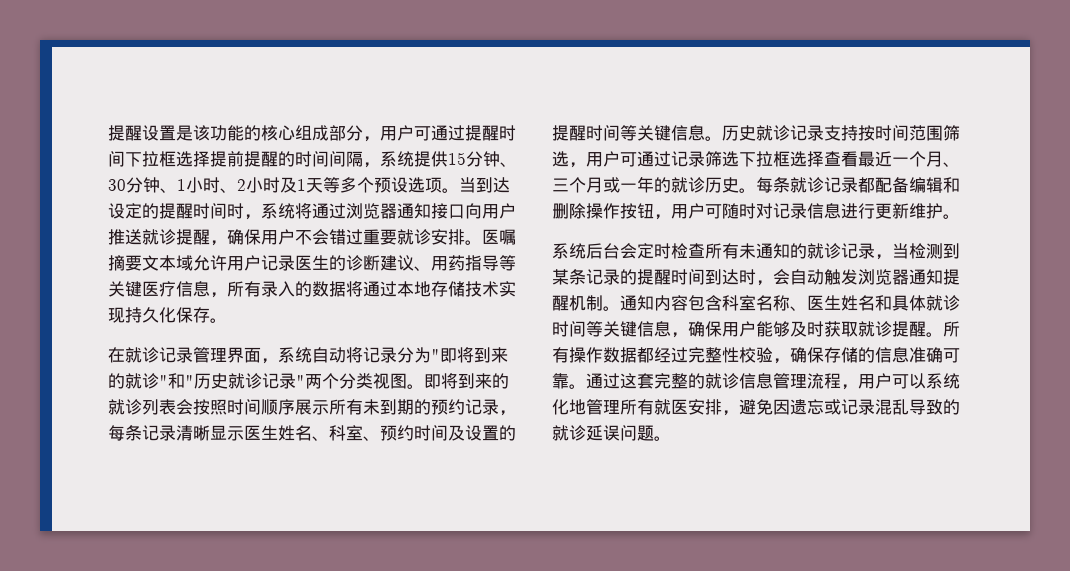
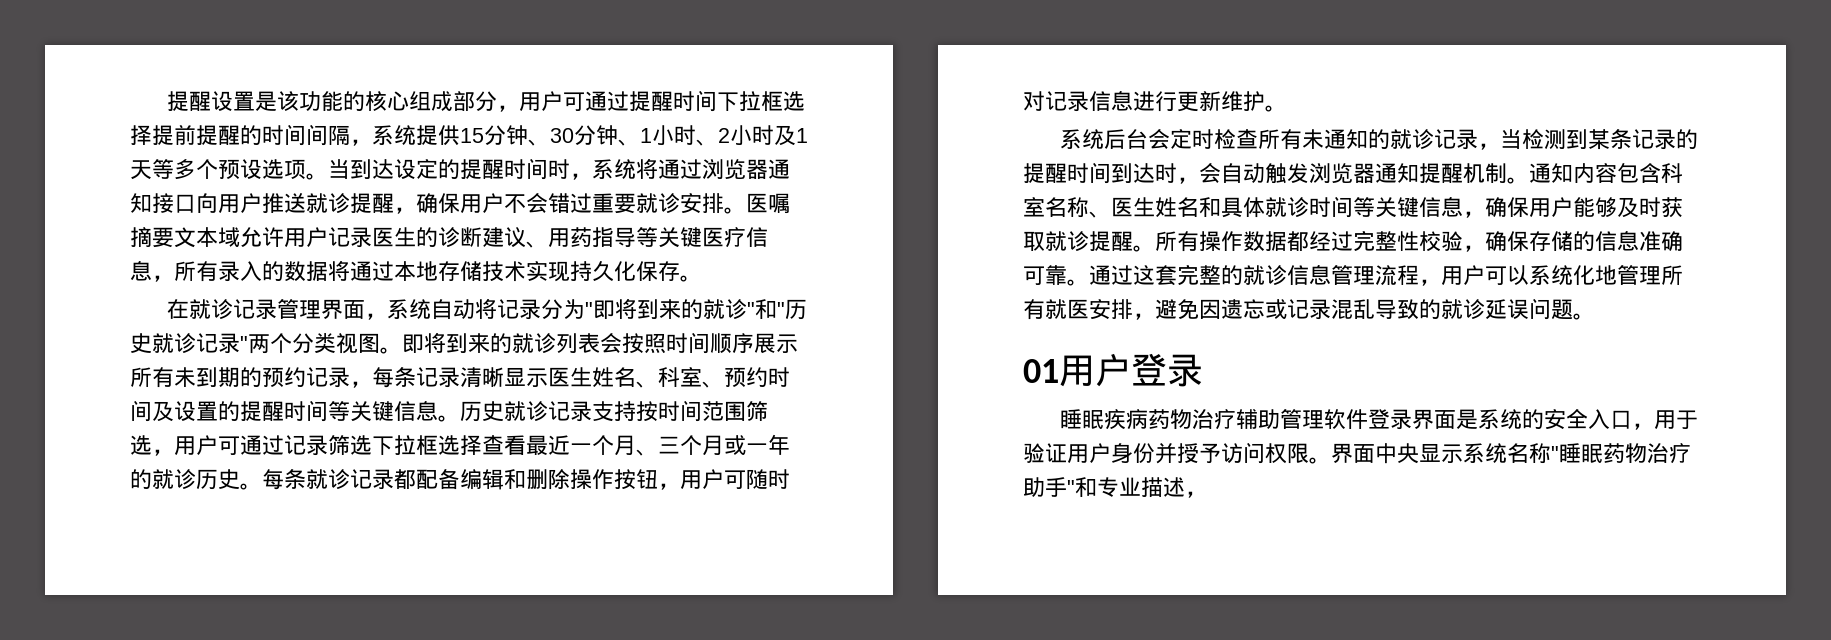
+ 01用户登录
+ 睡眠疾病药物治疗辅助管理软件登录界面是系统的安全入口，用于验证用户身份并授予访问权限。界面中央显示系统名称"睡眠药物治疗助手"和专业描述，

